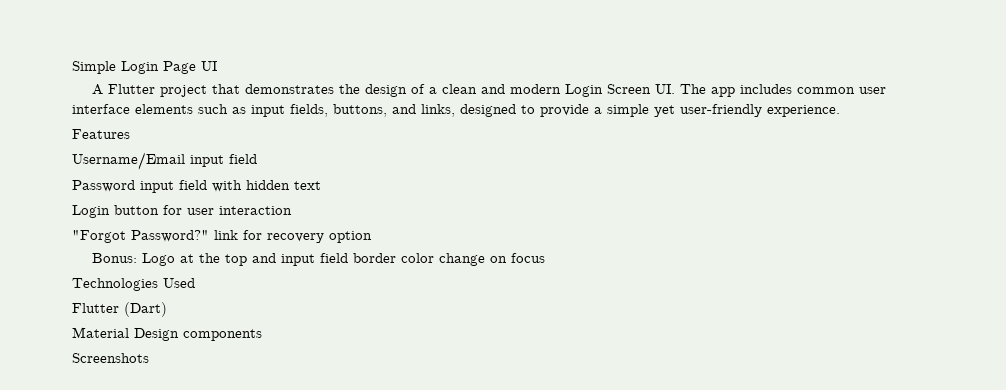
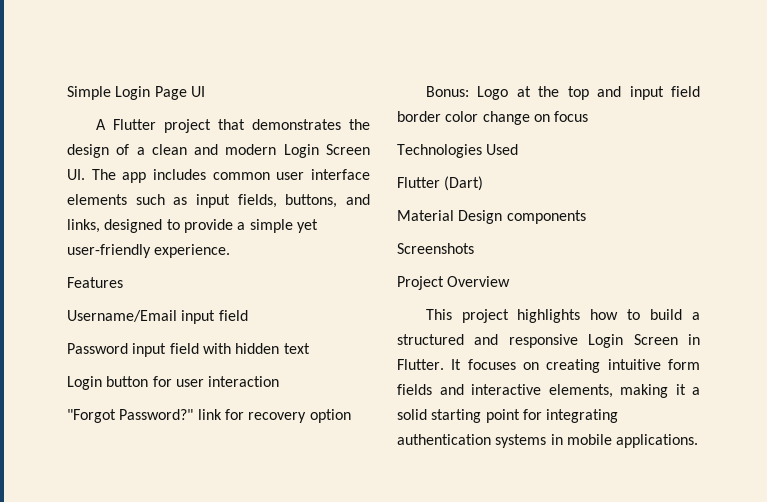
+ Project Overview
+ This project highlights how to build a structured and responsive Login Screen in Flutter. It focuses on creating intuitive form fields and interactive elements, making it a solid starting point for integrating authentication systems in mobile applications.

